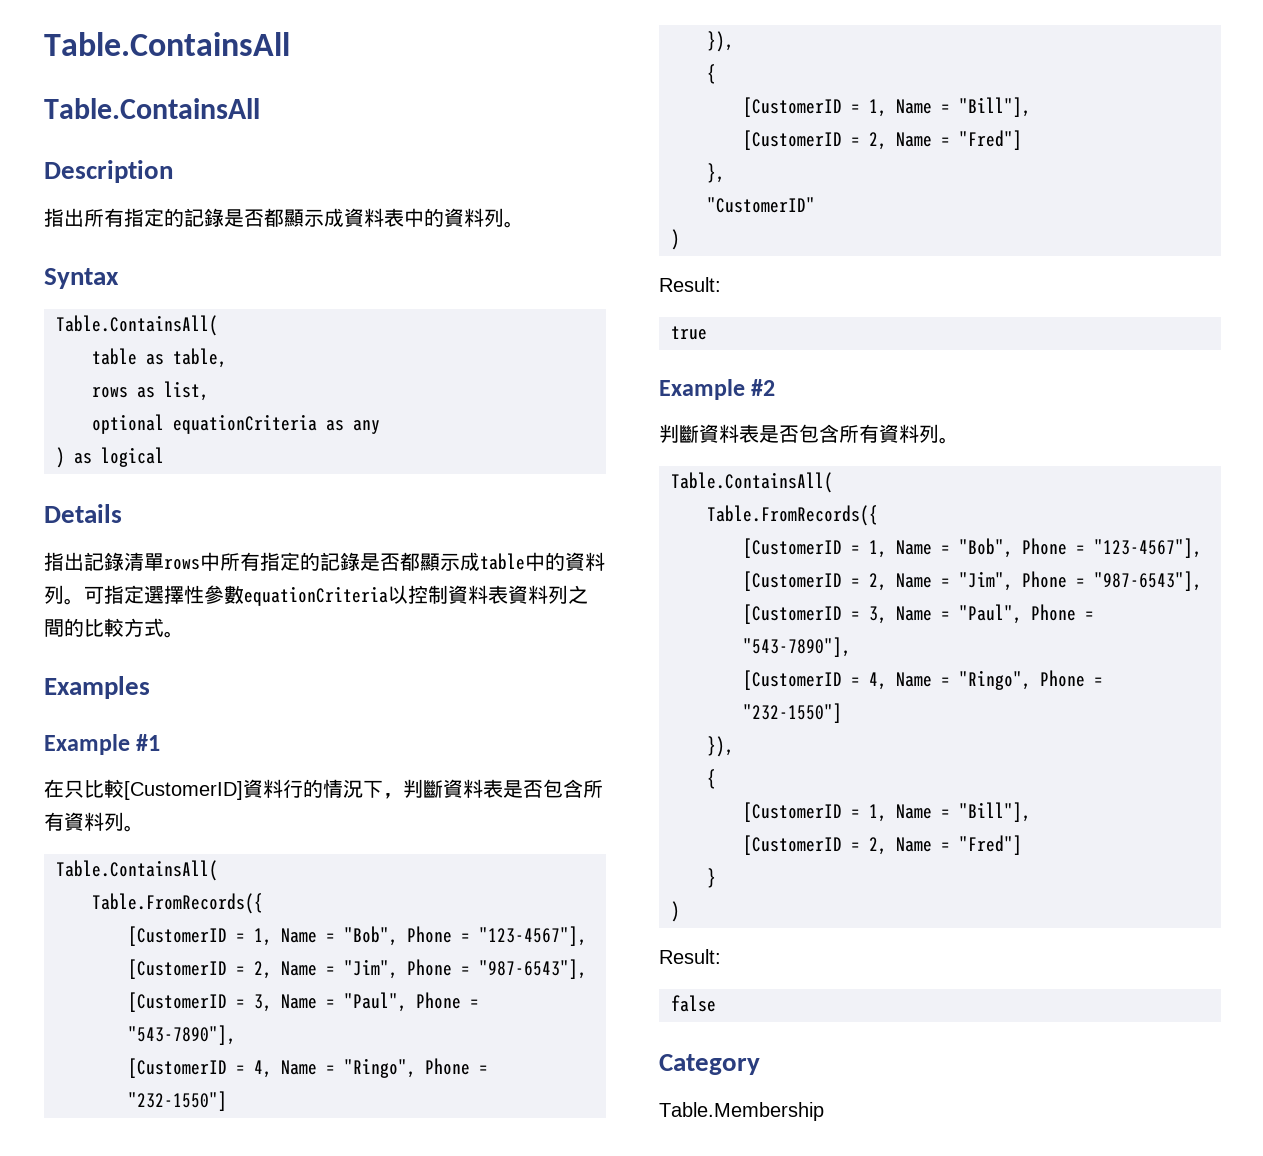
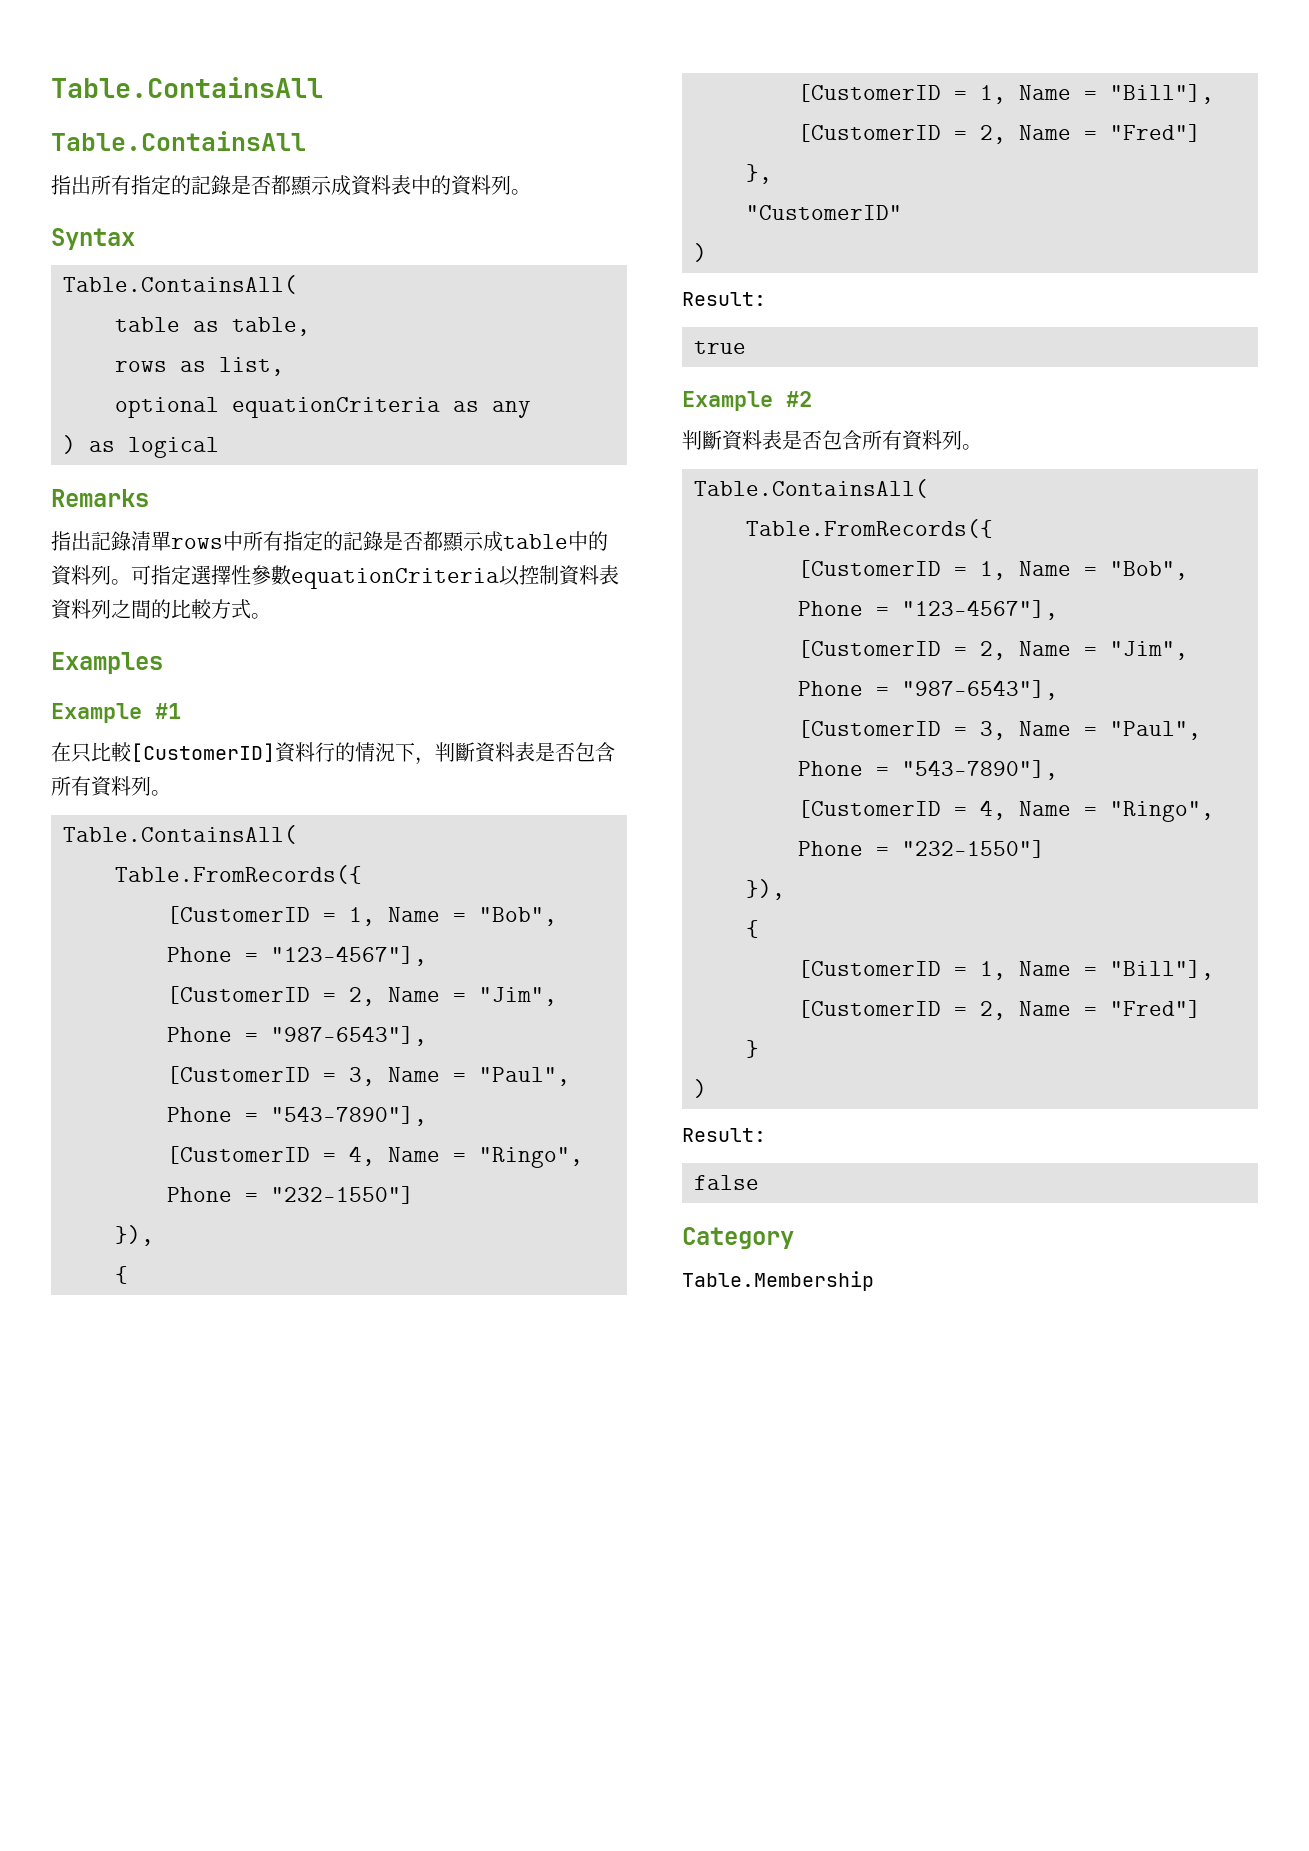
- Description
- Details
+ Remarks

